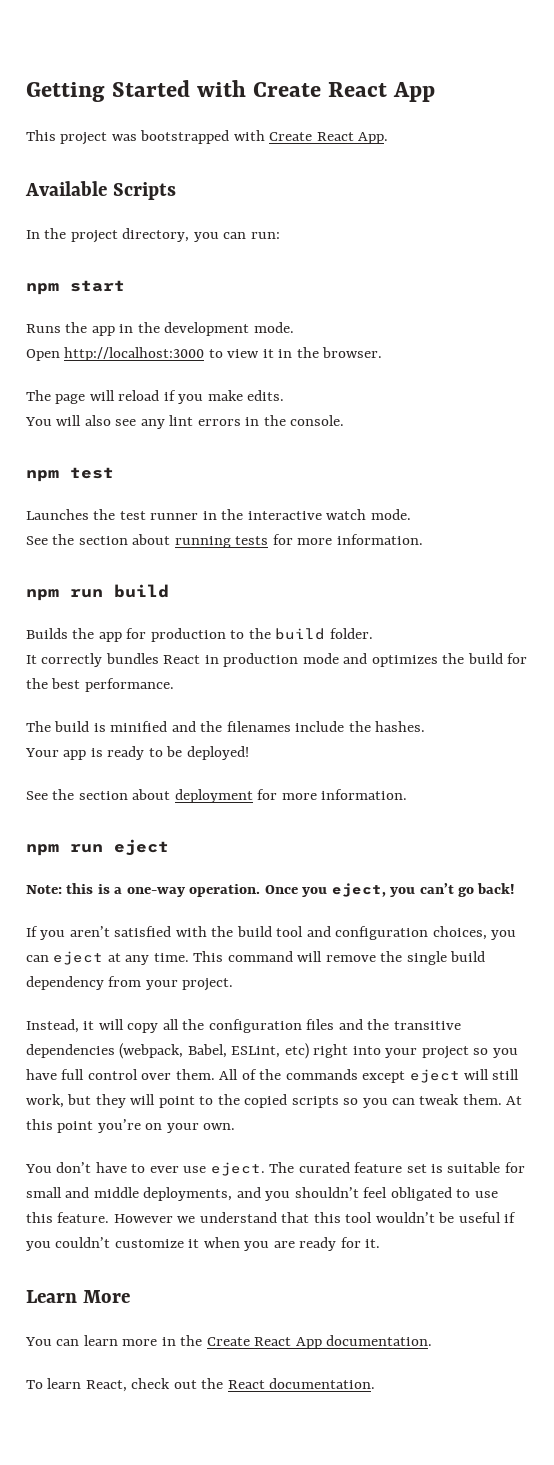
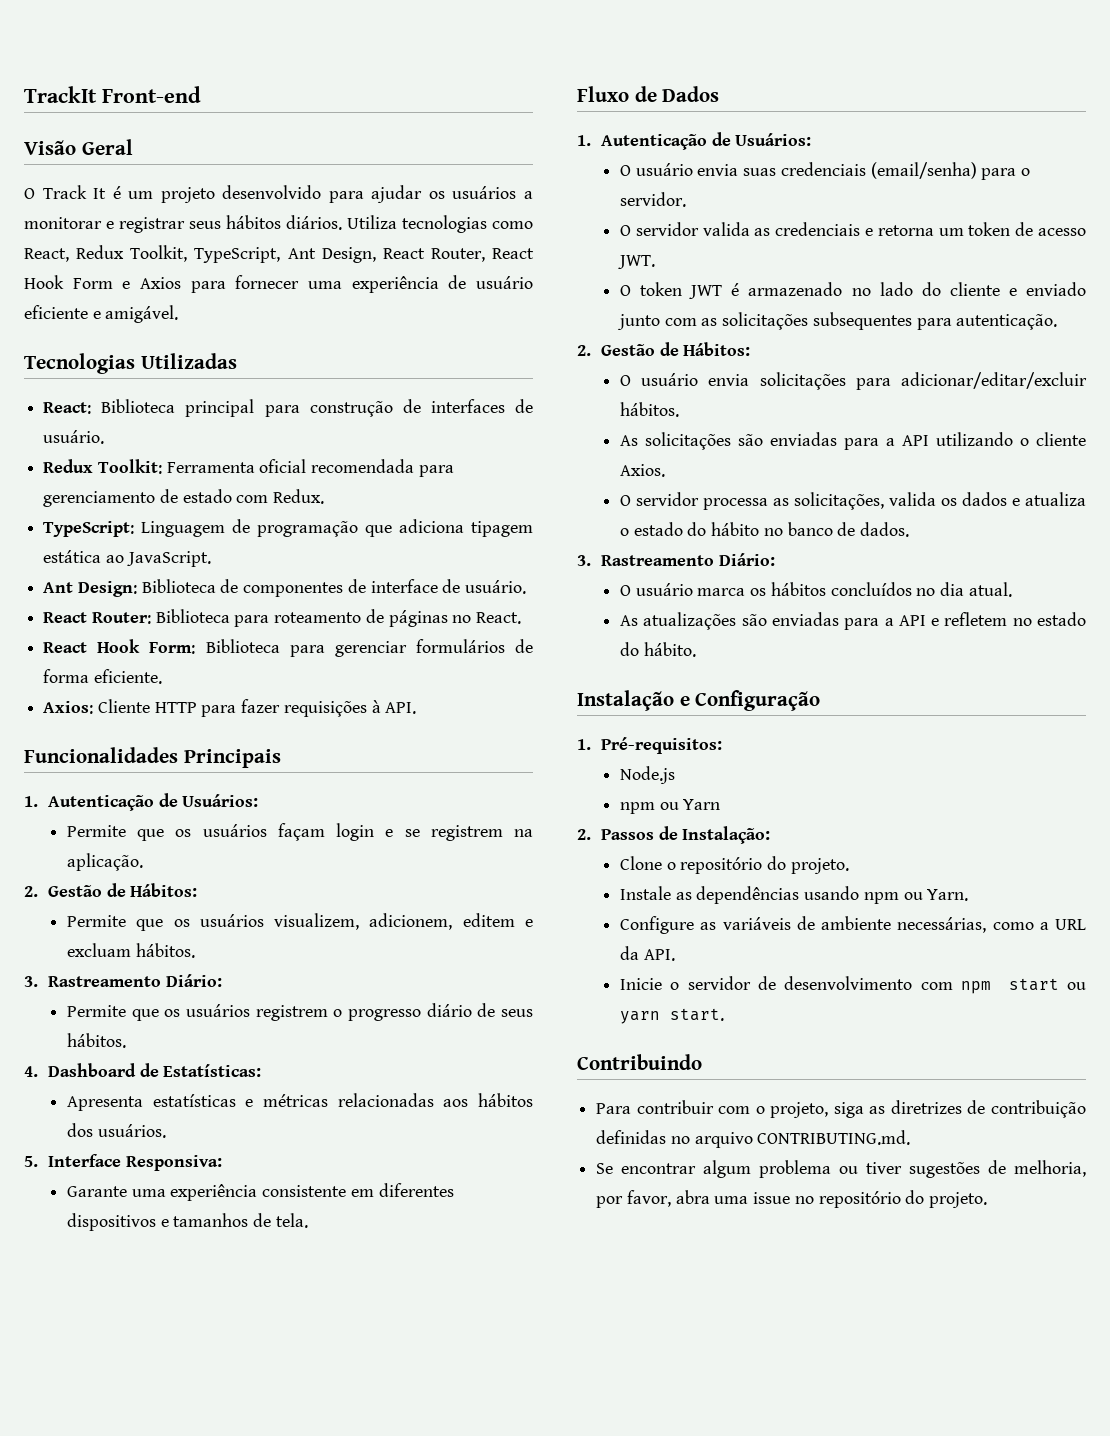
- Getting Started with Create React App
- This project was bootstrapped with Create React App.
- Available Scripts
- In the project directory, you can run:
- npm start
- Runs the app in the development mode.
- Open http://localhost:3000 to view it in the browser.
- The page will reload if you make edits.
- You will also see any lint errors in the console.
- npm test
- Launches the test runner in the interactive watch mode.
- See the section about running tests for more information.
- npm run build
- Builds the app for production to the build folder.
- It correctly bundles React in production mode and optimizes the build for the best performance.
- The build is minified and the filenames include the hashes.
- Your app is ready to be deployed!
- See the section about deployment for more information.
- npm run eject
- Note: this is a one-way operation. Once you eject, you can’t go back!
- If you aren’t satisfied with the build tool and configuration choices, you can eject at any time. This command will remove the single build dependency from your project.
- Instead, it will copy all the configuration files and the transitive dependencies (webpack, Babel, ESLint, etc) right into your project so you have full control over them. All of the commands except eject will still work, but they will point to the copied scripts so you can tweak them. At this point you’re on your own.
- You don’t have to ever use eject. The curated feature set is suitable for small and middle deployments, and you shouldn’t feel obligated to use this feature. However we understand that this tool wouldn’t be useful if you couldn’t customize it when you are ready for it.
- Learn More
- You can learn more in the Create React App documentation.
- To learn React, check out the React documentation.
+ TrackIt Front-end
+ Visão Geral
+ O Track It é um projeto desenvolvido para ajudar os usuários a monitorar e registrar seus hábitos diários. Utiliza tecnologias como React, Redux Toolkit, TypeScript, Ant Design, React Router, React Hook Form e Axios para fornecer uma experiência de usuário eficiente e amigável.
+ Tecnologias Utilizadas
+ React: Biblioteca principal para construção de interfaces de usuário.
+ Redux Toolkit: Ferramenta oficial recomendada para gerenciamento de estado com Redux.
+ TypeScript: Linguagem de programação que adiciona tipagem estática ao JavaScript.
+ Ant Design: Biblioteca de componentes de interface de usuário.
+ React Router: Biblioteca para roteamento de páginas no React.
+ React Hook Form: Biblioteca para gerenciar formulários de forma eficiente.
+ Axios: Cliente HTTP para fazer requisições à API.
+ Funcionalidades Principais
+ 1. Autenticação de Usuários:
+ Permite que os usuários façam login e se registrem na aplicação.
+ 2. Gestão de Hábitos:
+ Permite que os usuários visualizem, adicionem, editem e excluam hábitos.
+ 3. Rastreamento Diário:
+ Permite que os usuários registrem o progresso diário de seus hábitos.
+ 4. Dashboard de Estatísticas:
+ Apresenta estatísticas e métricas relacionadas aos hábitos dos usuários.
+ 5. Interface Responsiva:
+ Garante uma experiência consistente em diferentes dispositivos e tamanhos de tela.
+ Fluxo de Dados
+ 1. Autenticação de Usuários:
+ O usuário envia suas credenciais (email/senha) para o servidor.
+ O servidor valida as credenciais e retorna um token de acesso JWT.
+ O token JWT é armazenado no lado do cliente e enviado junto com as solicitações subsequentes para autenticação.
+ 2. Gestão de Hábitos:
+ O usuário envia solicitações para adicionar/editar/excluir hábitos.
+ As solicitações são enviadas para a API utilizando o cliente Axios.
+ O servidor processa as solicitações, valida os dados e atualiza o estado do hábito no banco de dados.
+ 3. Rastreamento Diário:
+ O usuário marca os hábitos concluídos no dia atual.
+ As atualizações são enviadas para a API e refletem no estado do hábito.
+ Instalação e Configuração
+ 1. Pré-requisitos:
+ Node.js
+ npm ou Yarn
+ 2. Passos de Instalação:
+ Clone o repositório do projeto.
+ Instale as dependências usando npm ou Yarn.
+ Configure as variáveis de ambiente necessárias, como a URL da API.
+ Inicie o servidor de desenvolvimento com npm start ou yarn start.
+ Contribuindo
+ Para contribuir com o projeto, siga as diretrizes de contribuição definidas no arquivo CONTRIBUTING.md.
+ Se encontrar algum problema ou tiver sugestões de melhoria, por favor, abra uma issue no repositório do projeto.

